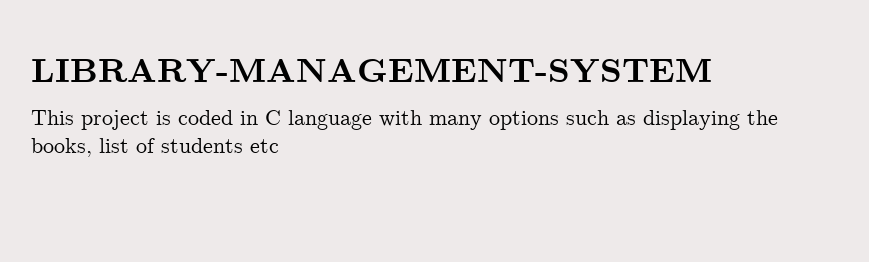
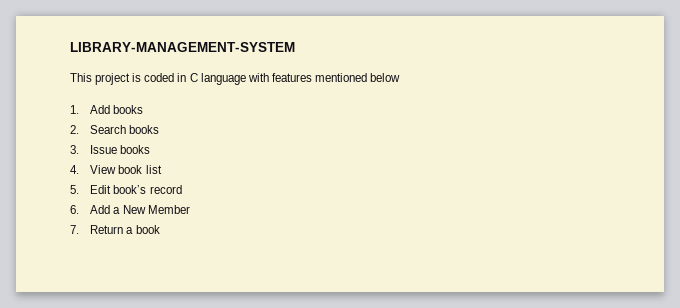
- This project is coded in C language with many options such as displaying the books, list of students etc
+ This project is coded in C language with features mentioned below
+ 1. Add books
+ 2. Search books
+ 3. Issue books
+ 4. View book list
+ 5. Edit book’s record
+ 6. Add a New Member
+ 7. Return a book

